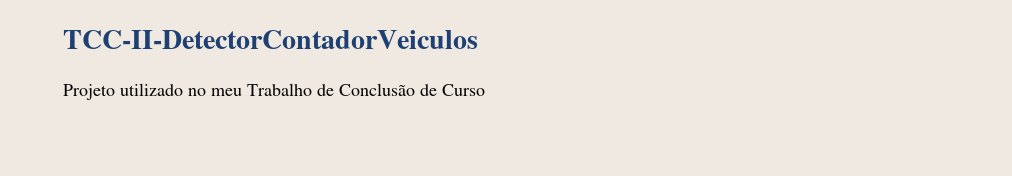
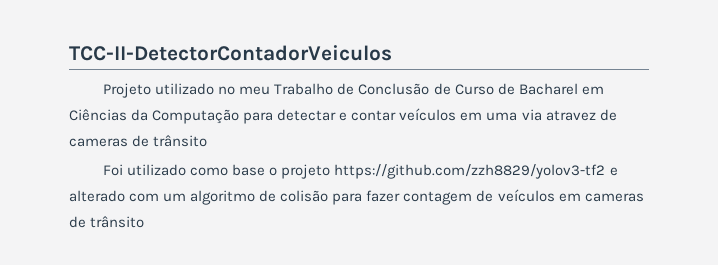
- Projeto utilizado no meu Trabalho de Conclusão de Curso
+ Projeto utilizado no meu Trabalho de Conclusão de Curso de Bacharel em Ciências da Computação para detectar e contar veículos em uma via atravez de cameras de trânsito
+ Foi utilizado como base o projeto https://github.com/zzh8829/yolov3-tf2 e alterado com um algoritmo de colisão para fazer contagem de veículos em cameras de trânsito

